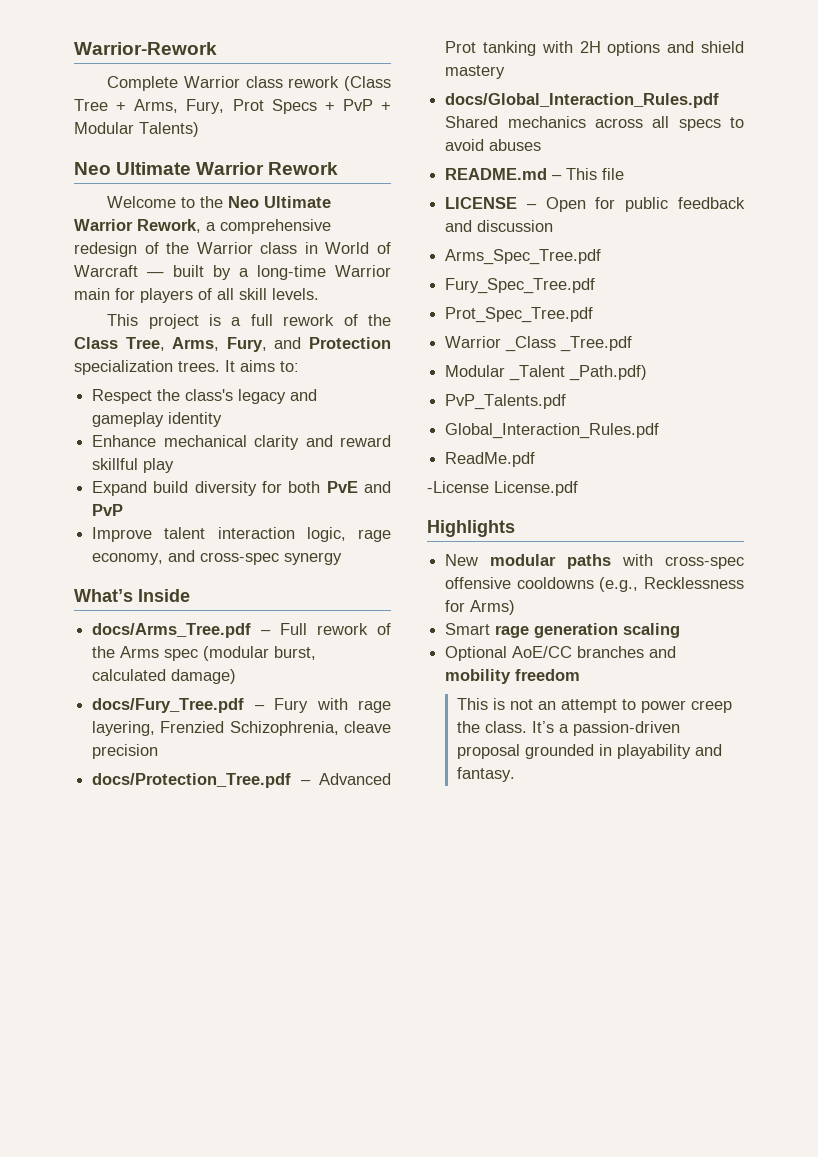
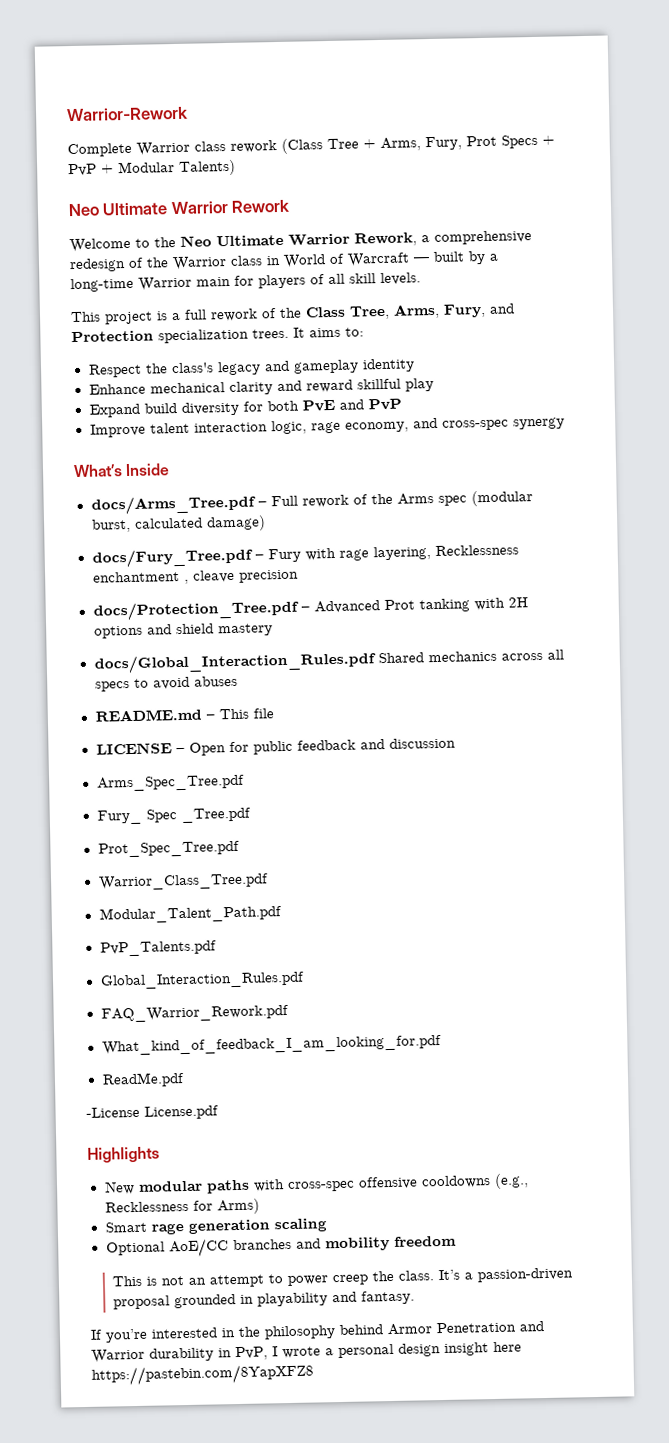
- docs/Fury_Tree.pdf – Fury with rage layering, Frenzied Schizophrenia, cleave precision
+ docs/Fury_Tree.pdf – Fury with rage layering, Recklessness enchantment , cleave precision
- Fury_Spec_Tree.pdf
+ Fury_ Spec _Tree.pdf
  Prot_Spec_Tree.pdf
- Warrior _Class _Tree.pdf
- Modular _Talent _Path.pdf)
+ Warrior_Class_Tree.pdf
+ Modular_Talent_Path.pdf
+ FAQ_Warrior_Rework.pdf
+ What_kind_of_feedback_I_am_looking_for.pdf
+ Ιf you’re interested in the philosophy behind Armor Penetration and Warrior durability in PvP, I wrote a personal design insight here https://pastebin.com/8YapXFZ8

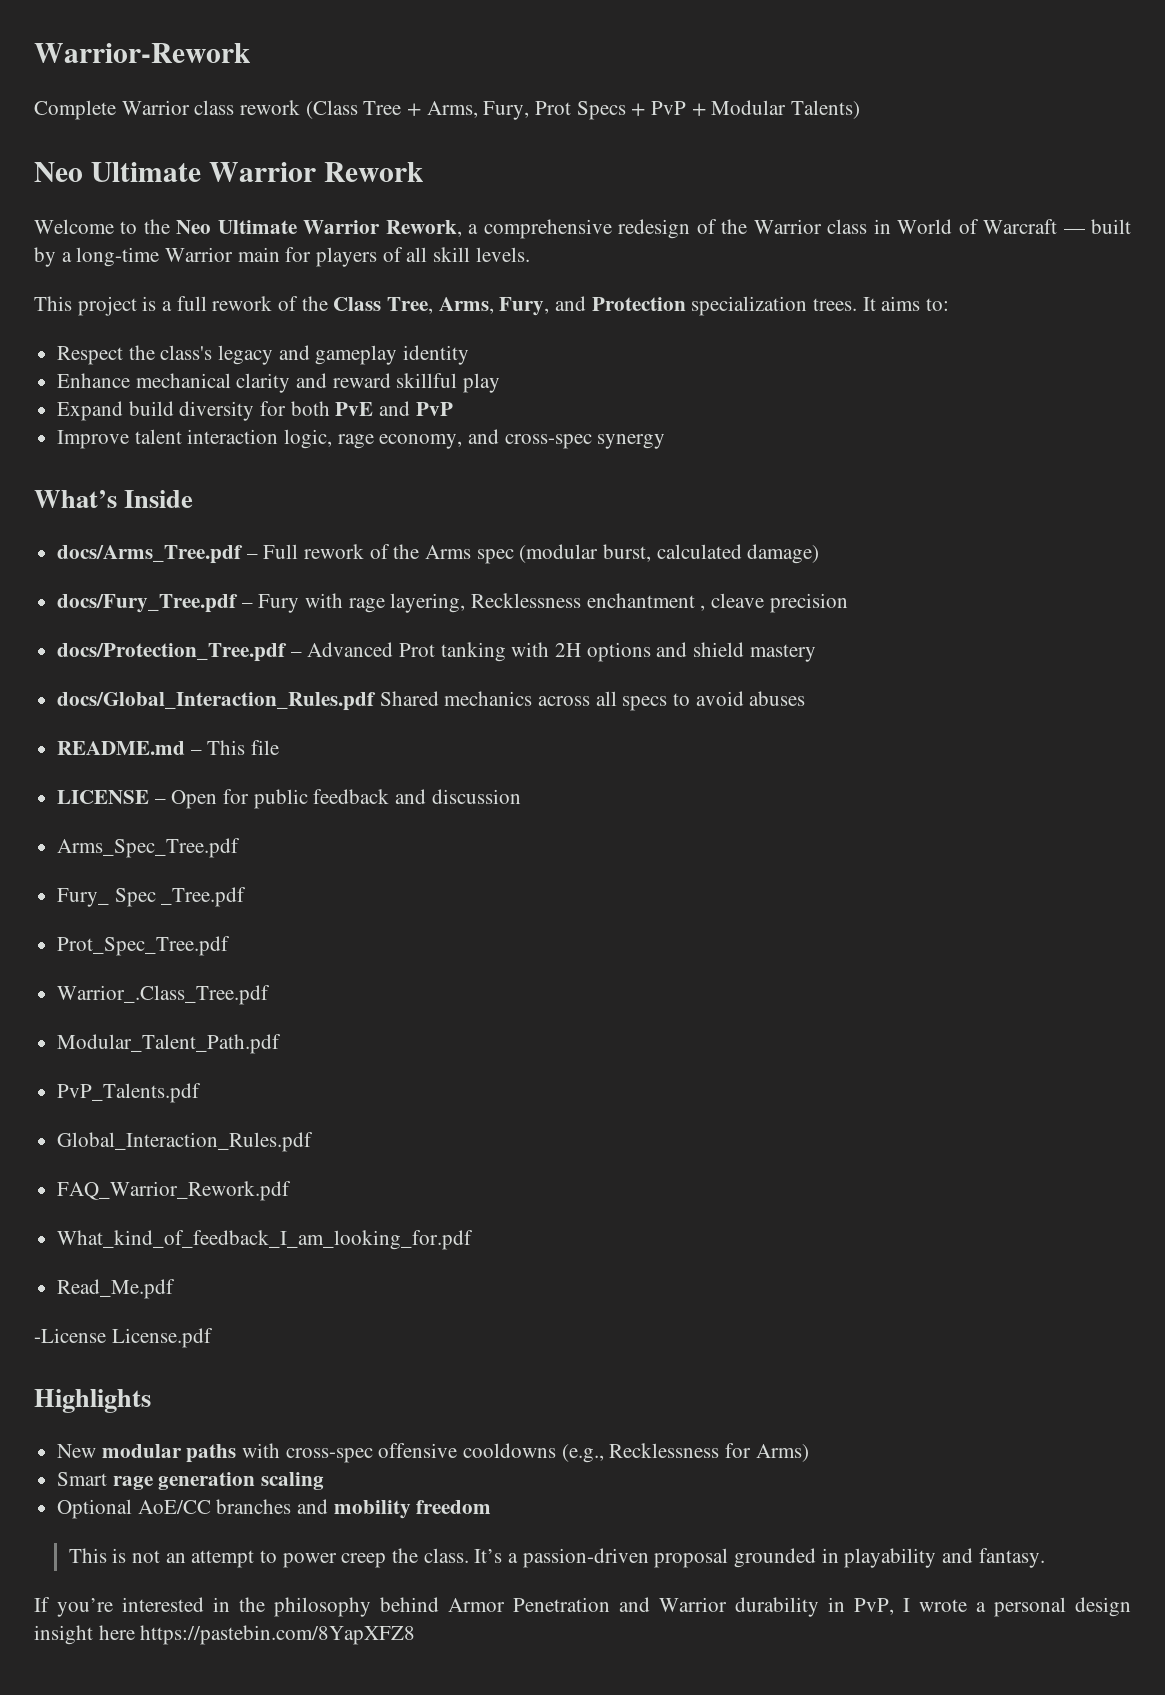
- Warrior_Class_Tree.pdf
+ Warrior_.Class_Tree.pdf
- ReadMe.pdf
+ Read_Me.pdf

